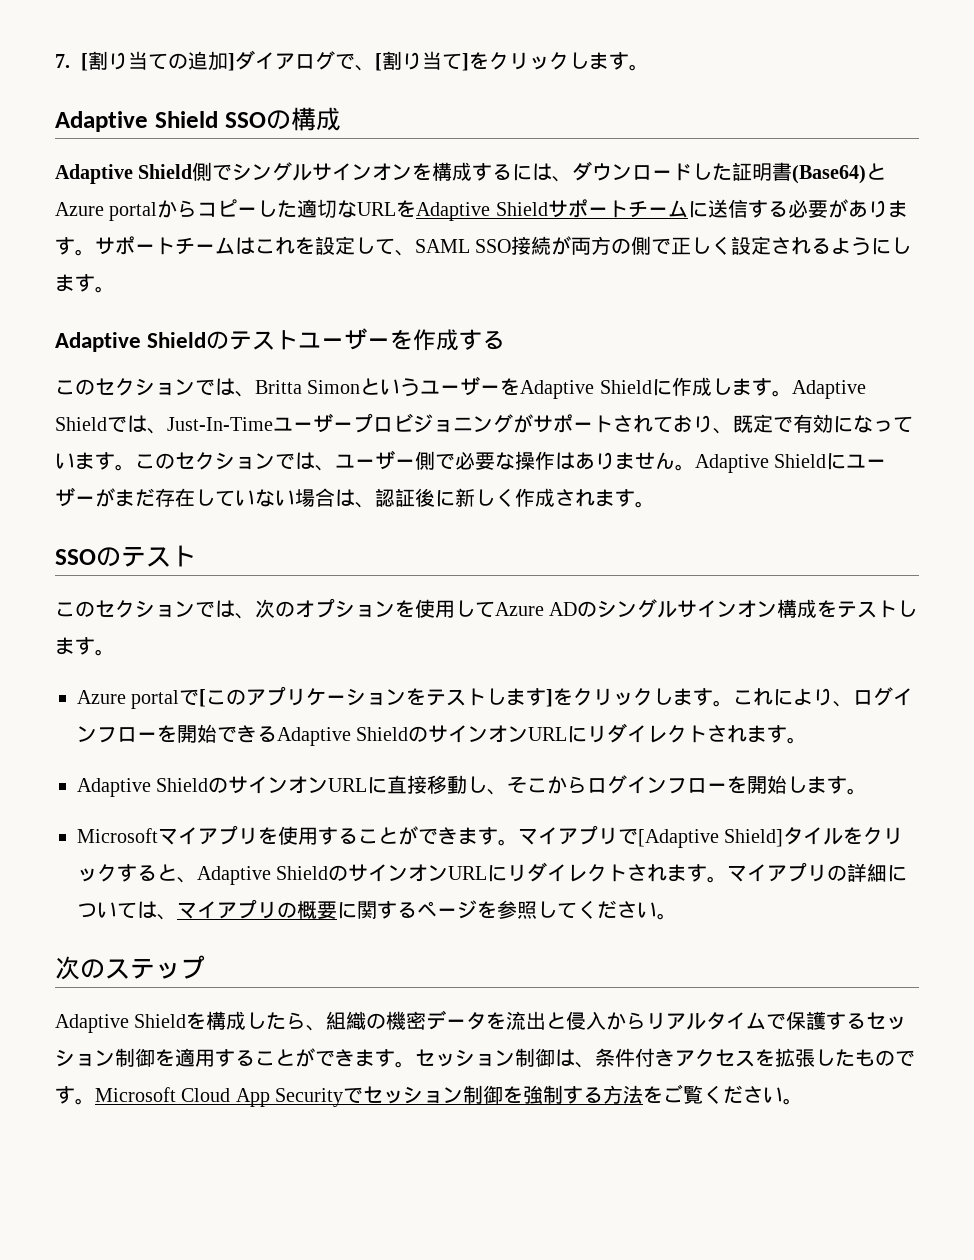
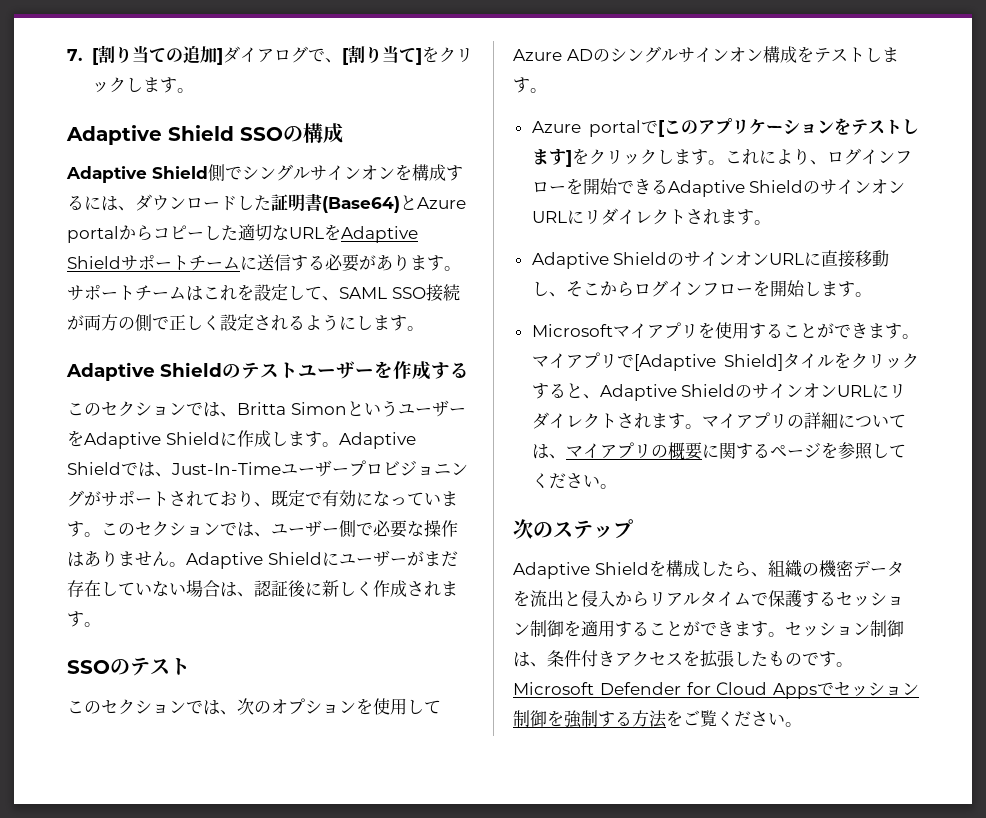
- Microsoft Cloud App Securityでセッション制御を強制する方法をご覧ください。
+ Microsoft Defender for Cloud Appsでセッション制御を強制する方法をご覧ください。

